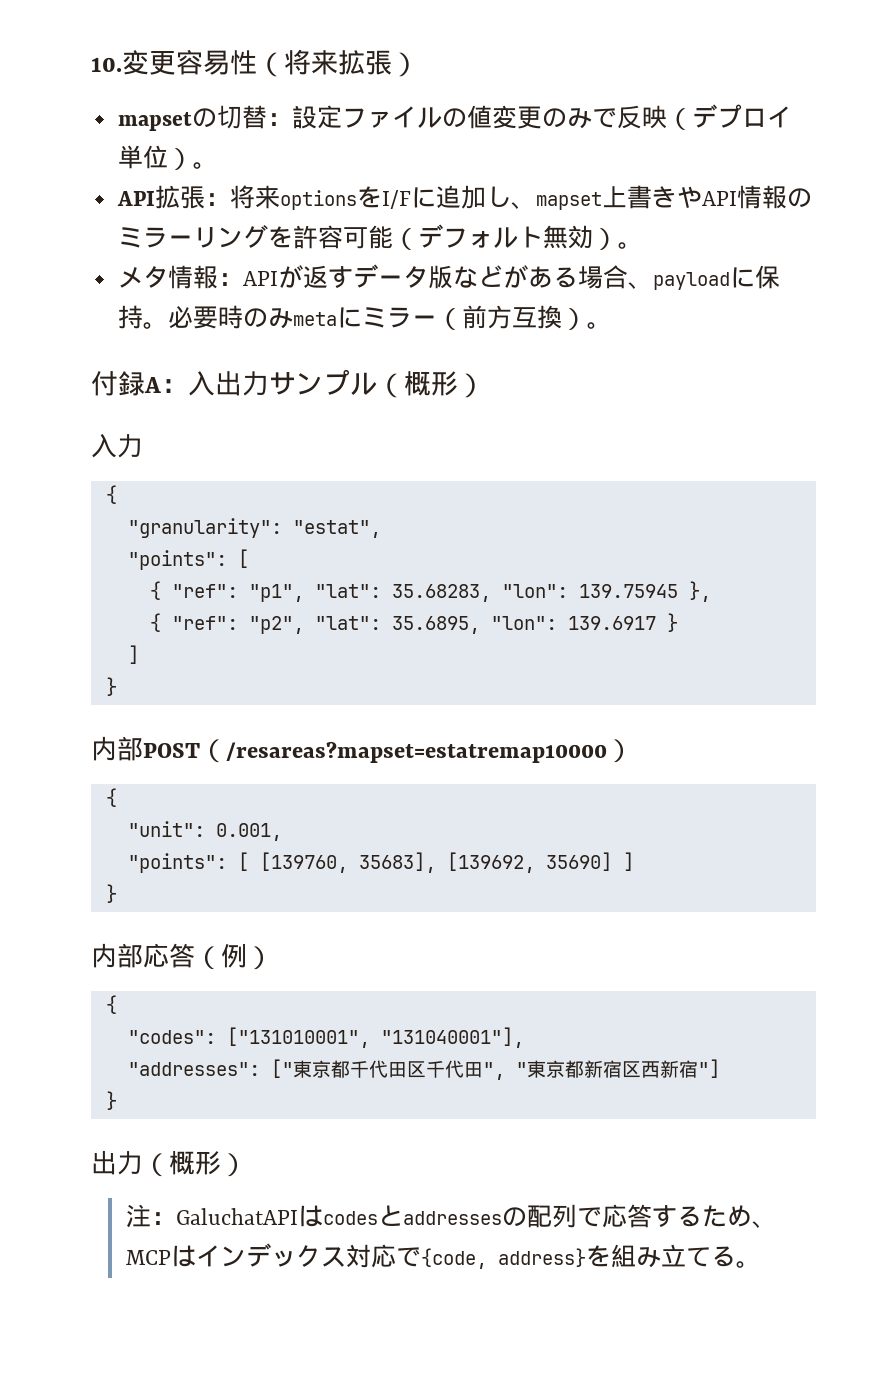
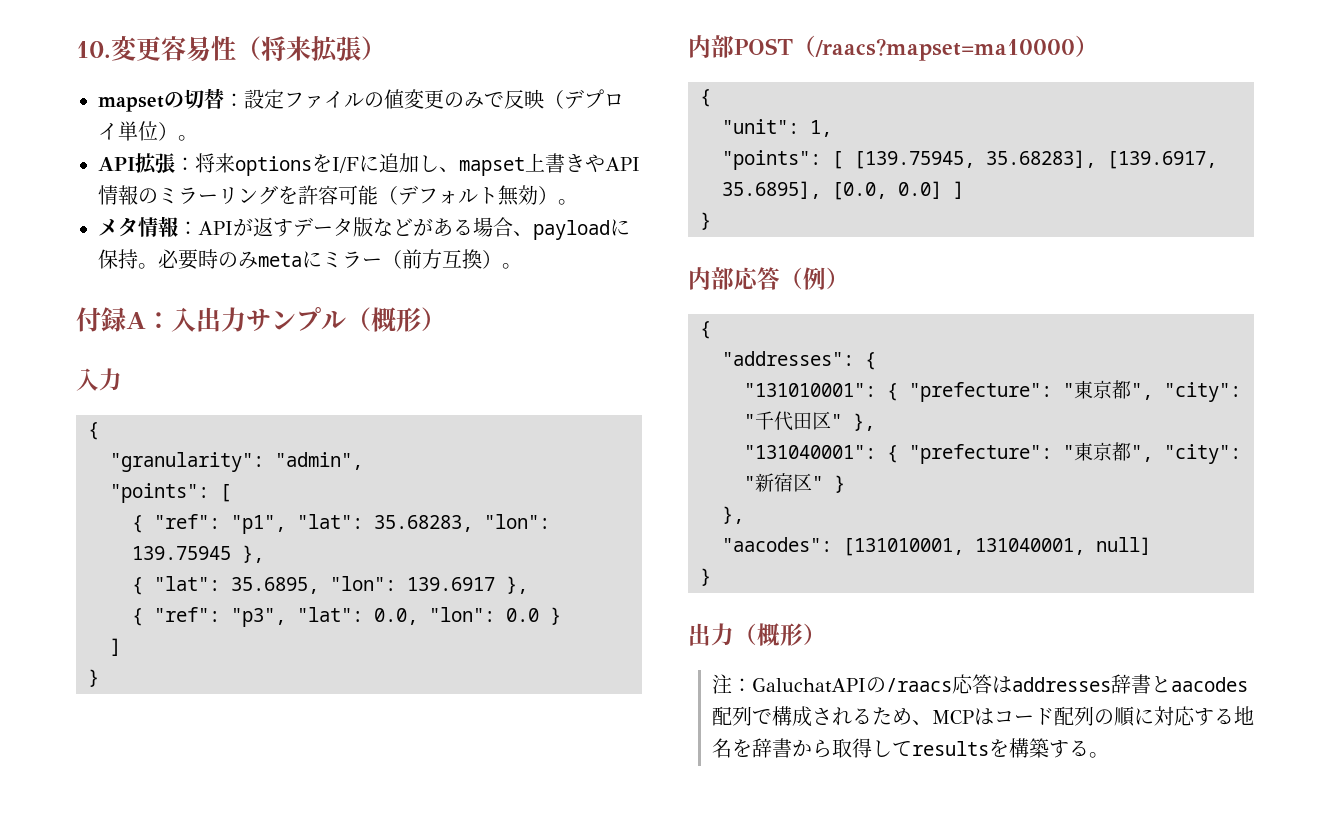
- "granularity": "estat",
+ "granularity": "admin",
- { "ref": "p2", "lat": 35.6895, "lon": 139.6917 }
+ { "lat": 35.6895, "lon": 139.6917 },
+ { "ref": "p3", "lat": 0.0, "lon": 0.0 }
- 内部POST（/resareas?mapset=estatremap10000）
+ 内部POST（/raacs?mapset=ma10000）
- "unit": 0.001,
- "points": [ [139760, 35683], [139692, 35690] ]
+ "unit": 1,
+ "points": [ [139.75945, 35.68283], [139.6917, 35.6895], [0.0, 0.0] ]
- "codes": ["131010001", "131040001"],
- "addresses": ["東京都千代田区千代田", "東京都新宿区西新宿"]
+ "addresses": {
+ "131010001": { "prefecture": "東京都", "city": "千代田区" },
+ "131040001": { "prefecture": "東京都", "city": "新宿区" }
+ },
+ "aacodes": [131010001, 131040001, null]
- 注：GaluchatAPIはcodesとaddressesの配列で応答するため、MCPはインデックス対応で{code, address}を組み立てる。
+ 注：GaluchatAPIの/raacs応答はaddresses辞書とaacodes配列で構成されるため、MCPはコード配列の順に対応する地名を辞書から取得してresultsを構築する。

